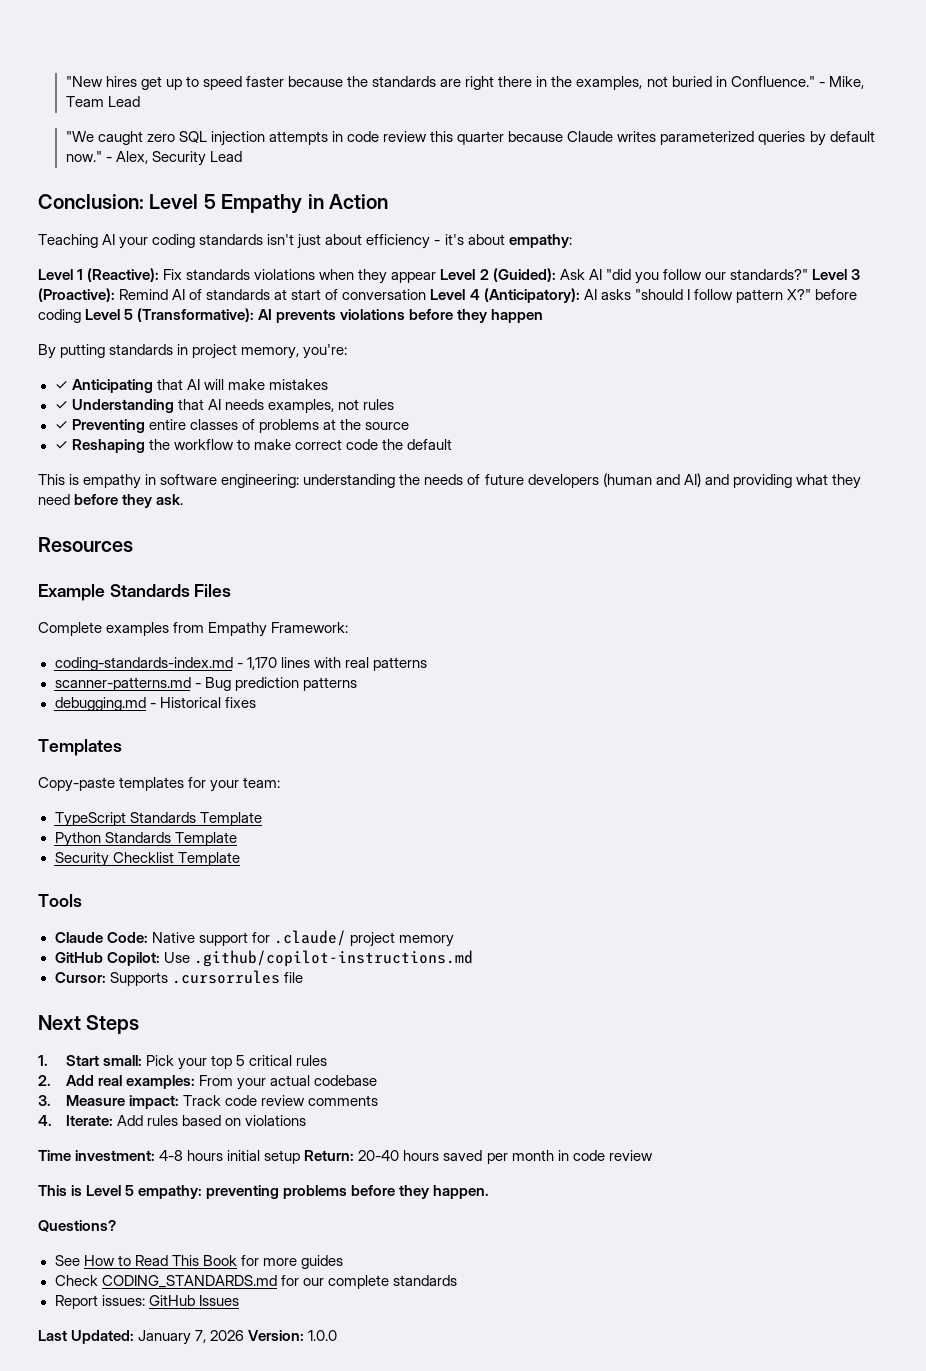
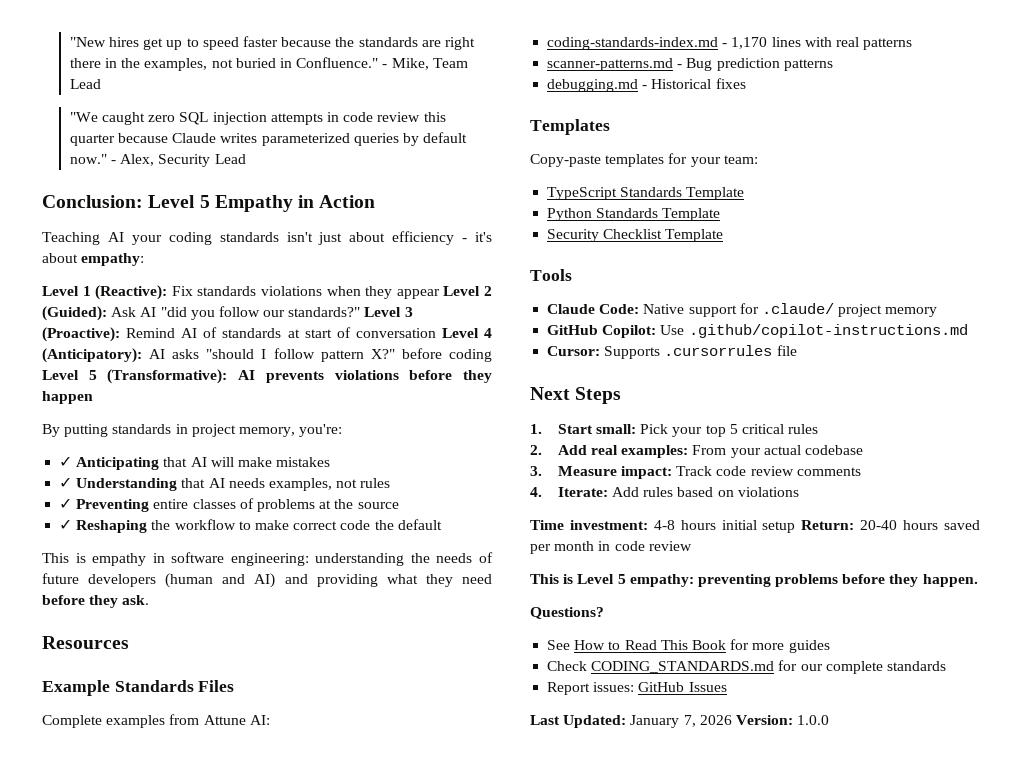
- Complete examples from Empathy Framework:
+ Complete examples from Attune AI:

